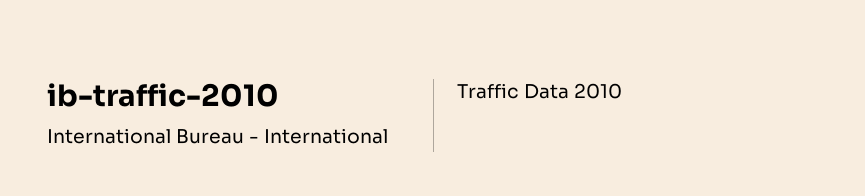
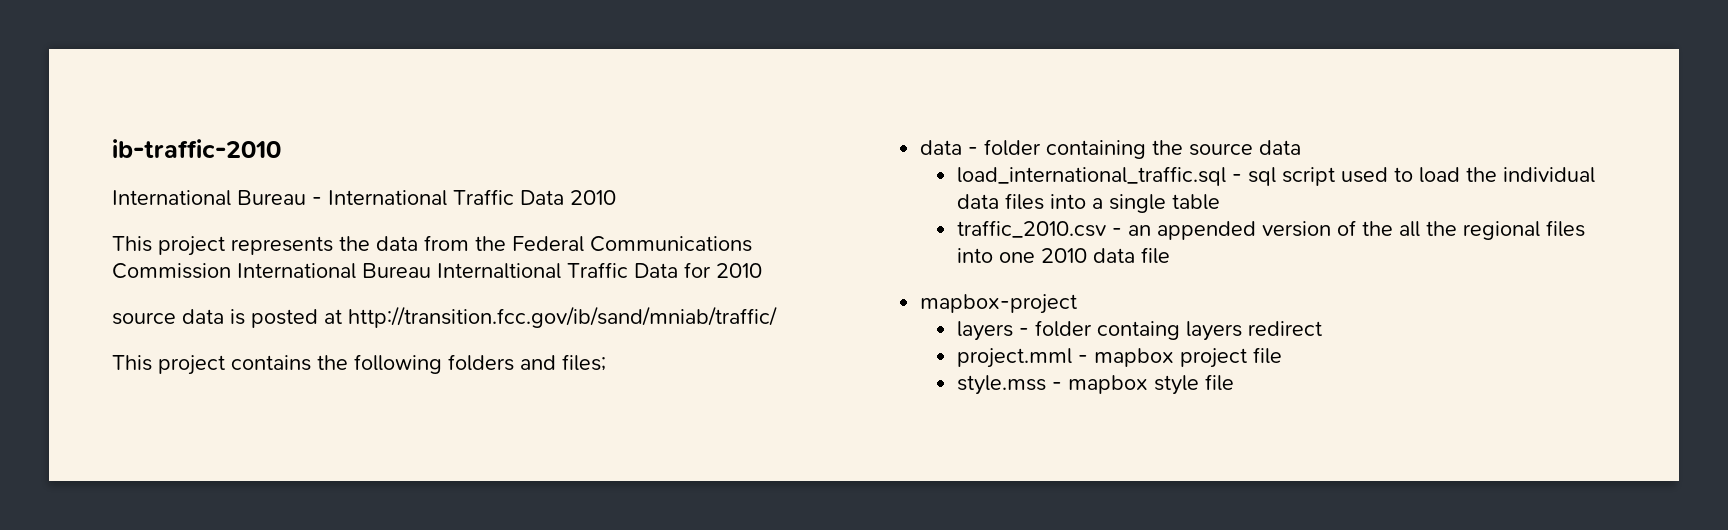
+ This project represents the data from the Federal Communications Commission International Bureau Internaltional Traffic Data for 2010
+ source data is posted at http://transition.fcc.gov/ib/sand/mniab/traffic/
+ This project contains the following folders and files;
+ data - folder containing the source data
+ load_international_traffic.sql - sql script used to load the individual data files into a single table
+ traffic_2010.csv - an appended version of the all the regional files into one 2010 data file
+ mapbox-project
+ layers - folder containg layers redirect
+ project.mml - mapbox project file
+ style.mss - mapbox style file

